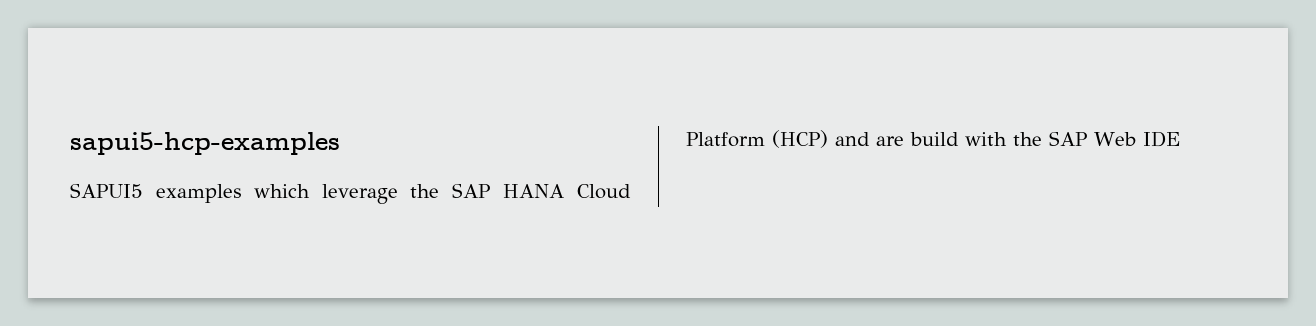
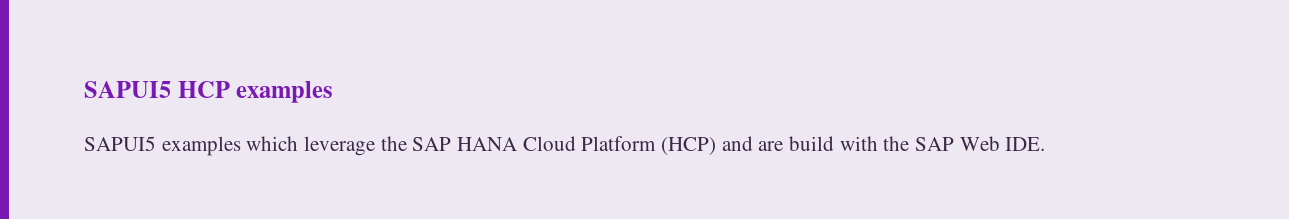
- sapui5-hcp-examples
+ SAPUI5 HCP examples
- SAPUI5 examples which leverage the SAP HANA Cloud Platform (HCP) and are build with the SAP Web IDE
+ SAPUI5 examples which leverage the SAP HANA Cloud Platform (HCP) and are build with the SAP Web IDE.

